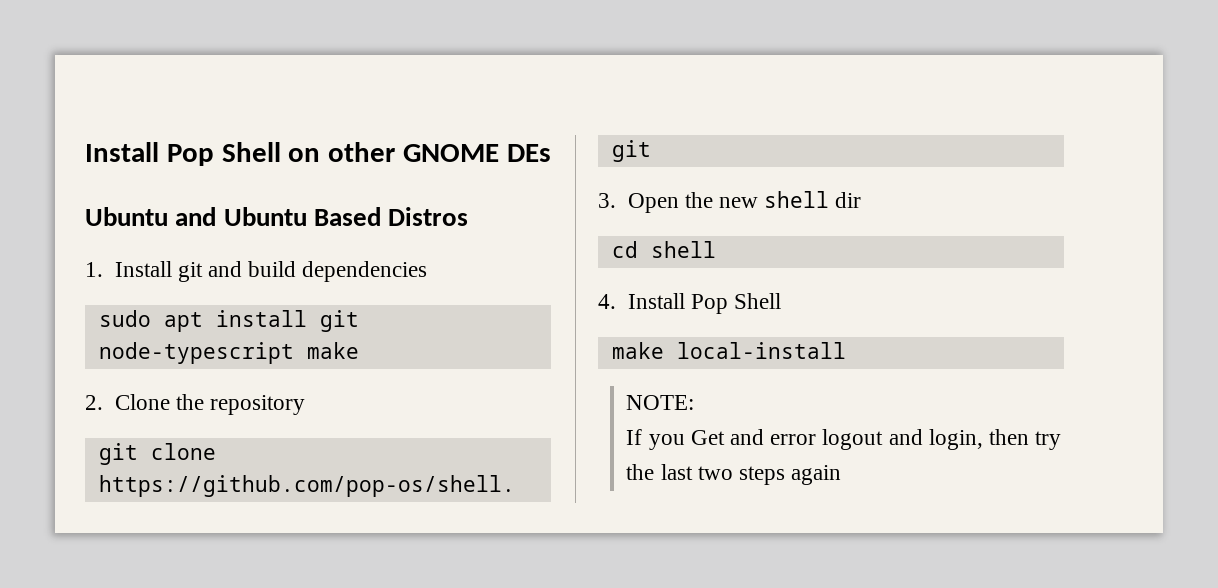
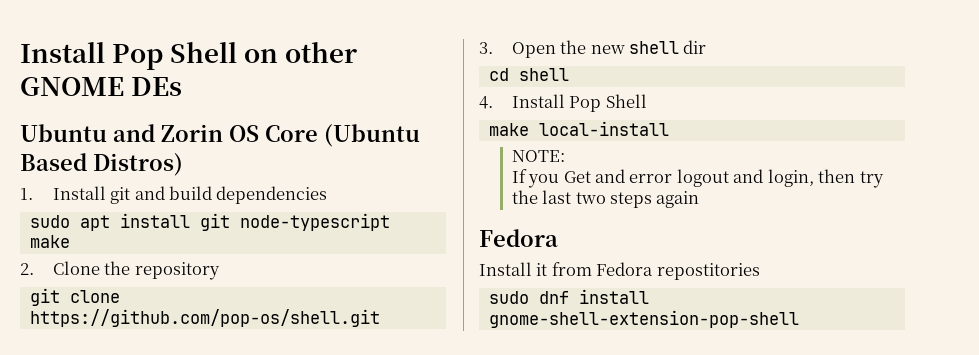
- Ubuntu and Ubuntu Based Distros
+ Ubuntu and Zorin OS Core (Ubuntu Based Distros)
  If you Get and error logout and login, then try the last two steps again
+ Fedora
+ Install it from Fedora repostitories
+ sudo dnf install gnome-shell-extension-pop-shell

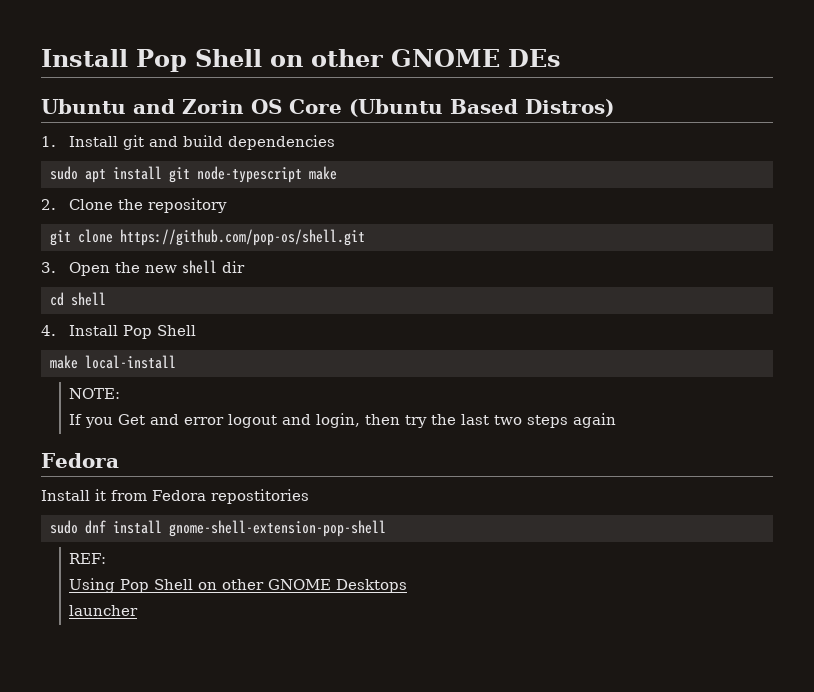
+ REF:
+ Using Pop Shell on other GNOME Desktops
+ launcher

